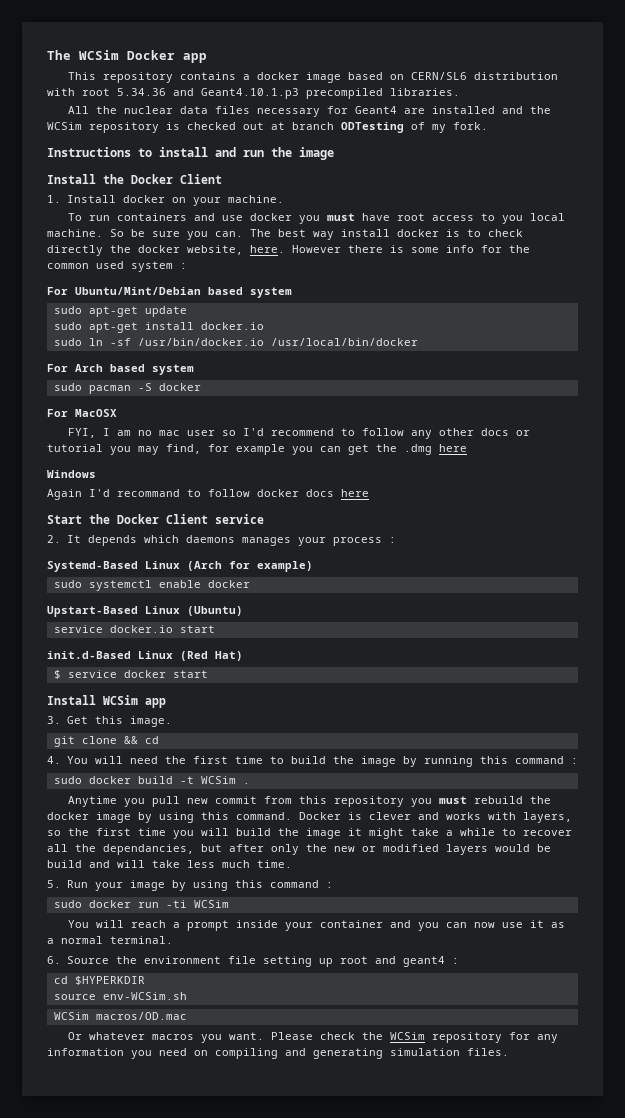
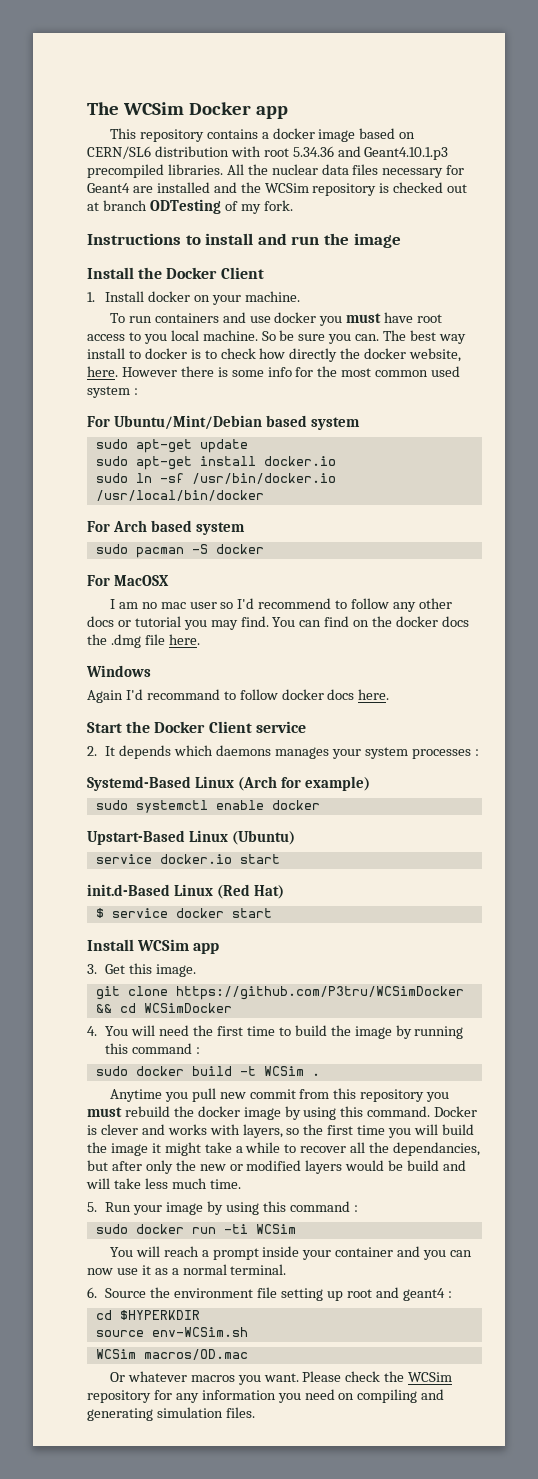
- This repository contains a docker image based on CERN/SL6 distribution with root 5.34.36 and Geant4.10.1.p3 precompiled libraries.
- All the nuclear data files necessary for Geant4 are installed and the WCSim repository is checked out at branch ODTesting of my fork.
+ This repository contains a docker image based on CERN/SL6 distribution with root 5.34.36 and Geant4.10.1.p3 precompiled libraries. All the nuclear data files necessary for Geant4 are installed and the WCSim repository is checked out at branch ODTesting of my fork.
- The best way install docker is to check directly the docker website, here.
+ The best way install to docker is to check how directly the docker website, here.
- However there is some info for the common used system :
+ However there is some info for the most common used system :
- FYI, I am no mac user so I'd recommend to follow any other docs or tutorial you may find, for example you can get the .dmg here
+ I am no mac user so I'd recommend to follow any other docs or tutorial you may find. You can find on the docker docs the .dmg file here.
- Again I'd recommand to follow docker docs here
+ Again I'd recommand to follow docker docs here.
- 2. It depends which daemons manages your process :
+ 2. It depends which daemons manages your system processes :
- git clone && cd
+ git clone https://github.com/P3tru/WCSimDocker && cd WCSimDocker

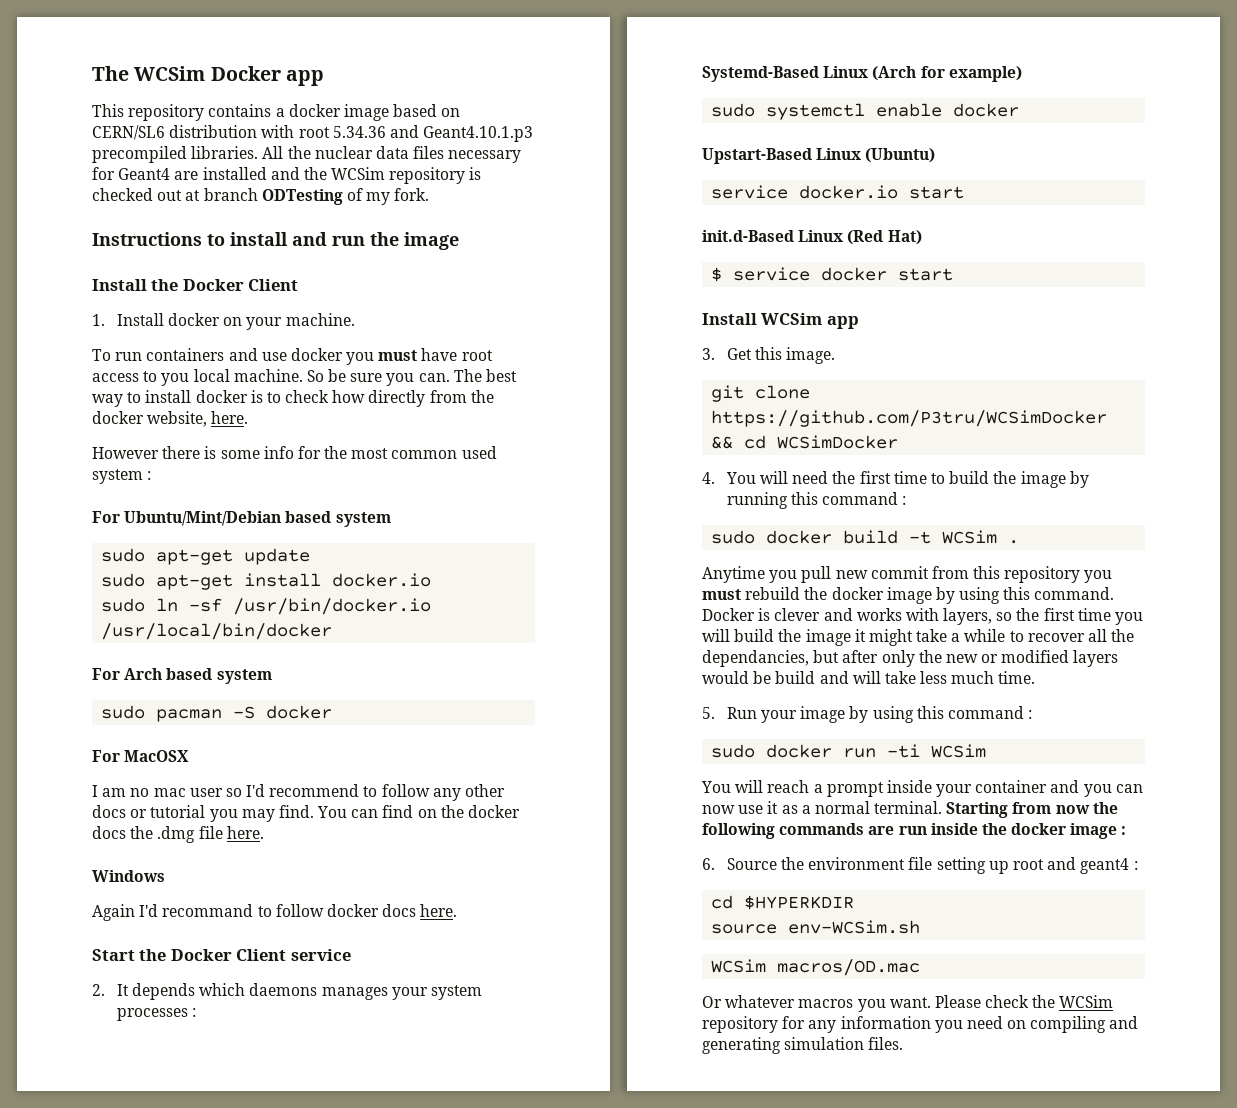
- The best way install to docker is to check how directly the docker website, here. However there is some info for the most common used system :
+ The best way to install docker is to check how directly from the docker website, here.
+ However there is some info for the most common used system :
+ Starting from now the following commands are run inside the docker image :

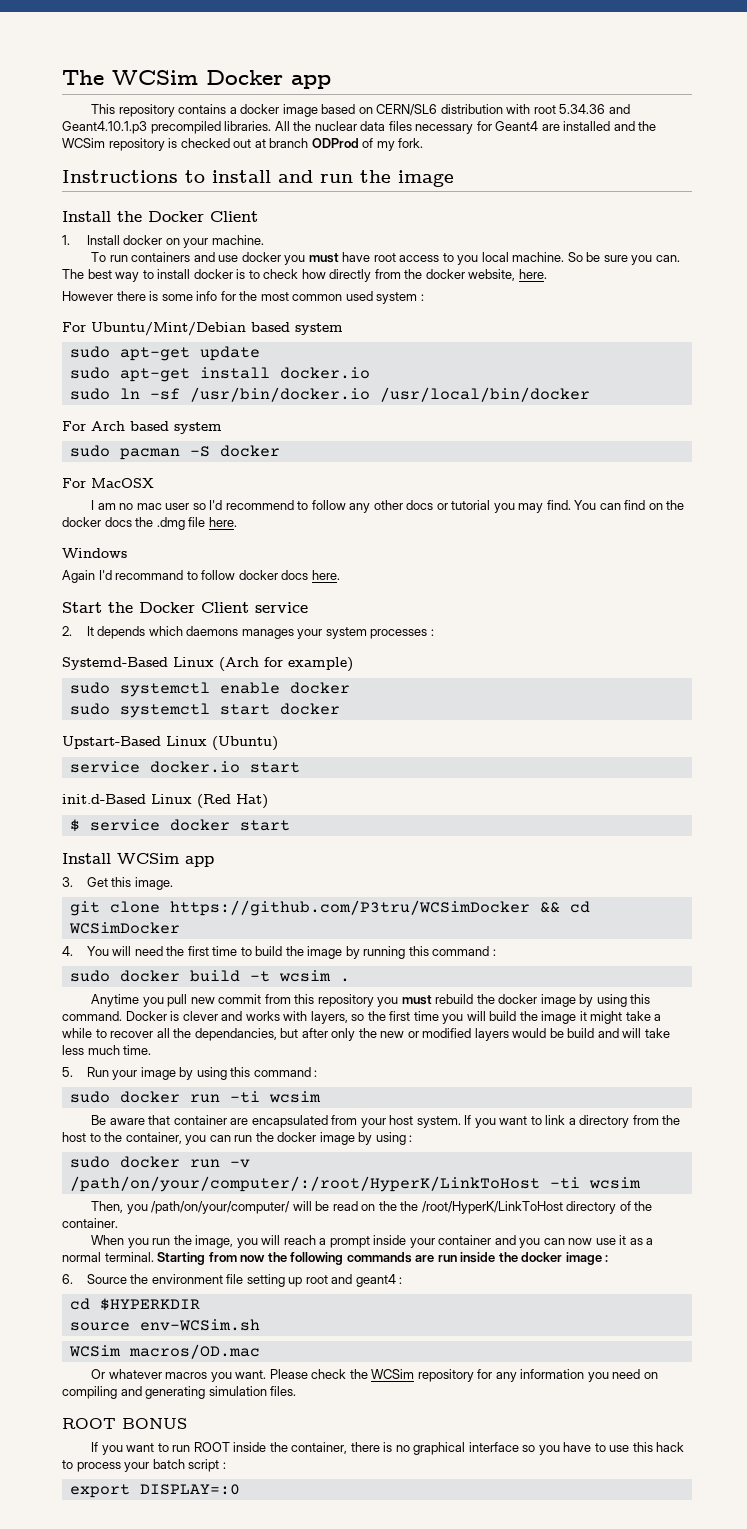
- All the nuclear data files necessary for Geant4 are installed and the WCSim repository is checked out at branch ODTesting of my fork.
+ All the nuclear data files necessary for Geant4 are installed and the WCSim repository is checked out at branch ODProd of my fork.
+ sudo systemctl start docker
- sudo docker build -t WCSim .
+ sudo docker build -t wcsim .
- sudo docker run -ti WCSim
- You will reach a prompt inside your container and you can now use it as a normal terminal.
+ sudo docker run -ti wcsim
+ Be aware that container are encapsulated from your host system. If you want to link a directory from the host to the container, you can run the docker image by using :
+ sudo docker run -v /path/on/your/computer/:/root/HyperK/LinkToHost -ti wcsim
+ Then, you /path/on/your/computer/ will be read on the the /root/HyperK/LinkToHost directory of the container.
+ When you run the image, you will reach a prompt inside your container and you can now use it as a normal terminal.
+ ROOT BONUS
+ If you want to run ROOT inside the container, there is no graphical interface so you have to use this hack to process your batch script :
+ export DISPLAY=:0

